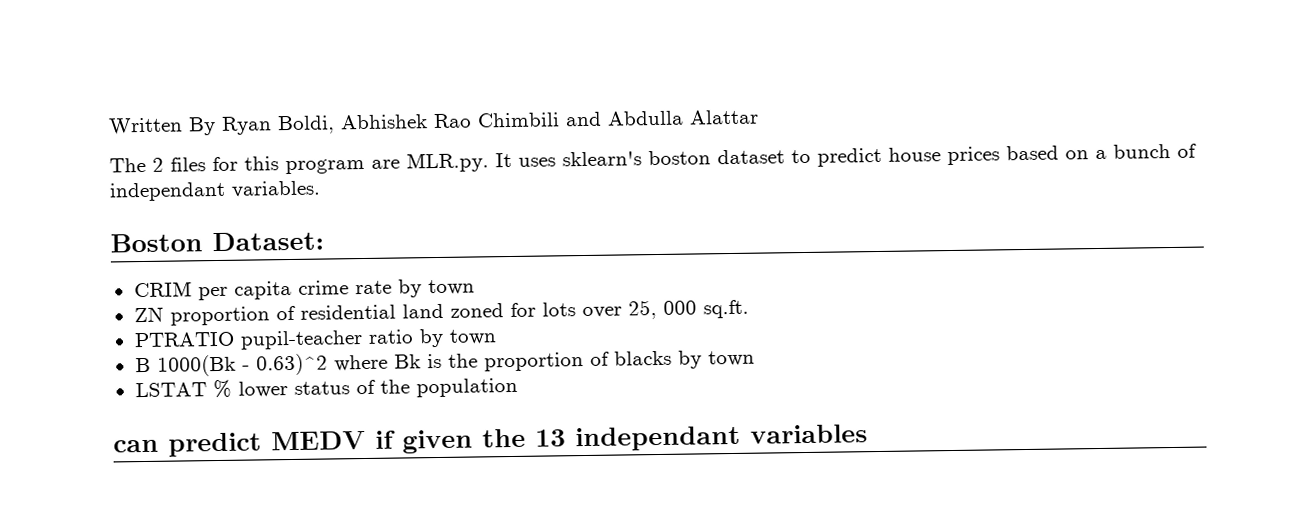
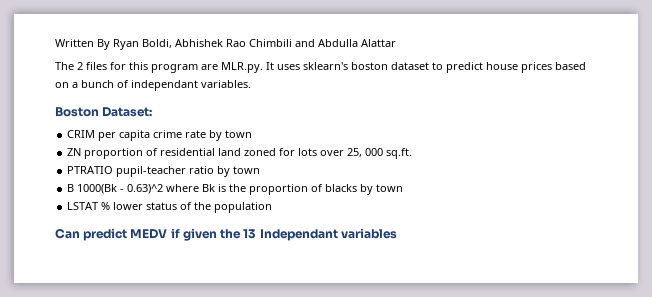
- can predict MEDV if given the 13 independant variables
+ Can predict MEDV if given the 13 Independant variables

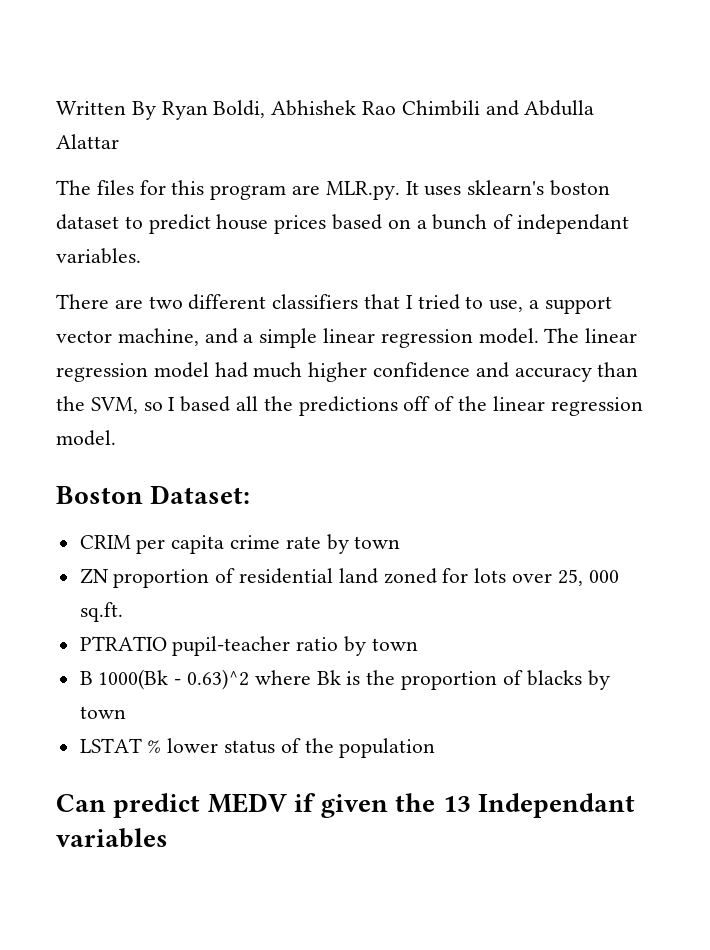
- The 2 files for this program are MLR.py. It uses sklearn's boston dataset to predict house prices based on a bunch of independant variables.
+ The files for this program are MLR.py. It uses sklearn's boston dataset to predict house prices based on a bunch of independant variables.
+ There are two different classifiers that I tried to use, a support vector machine, and a simple linear regression model. The linear regression model had much higher confidence and accuracy than the SVM, so I based all the predictions off of the linear regression model.

